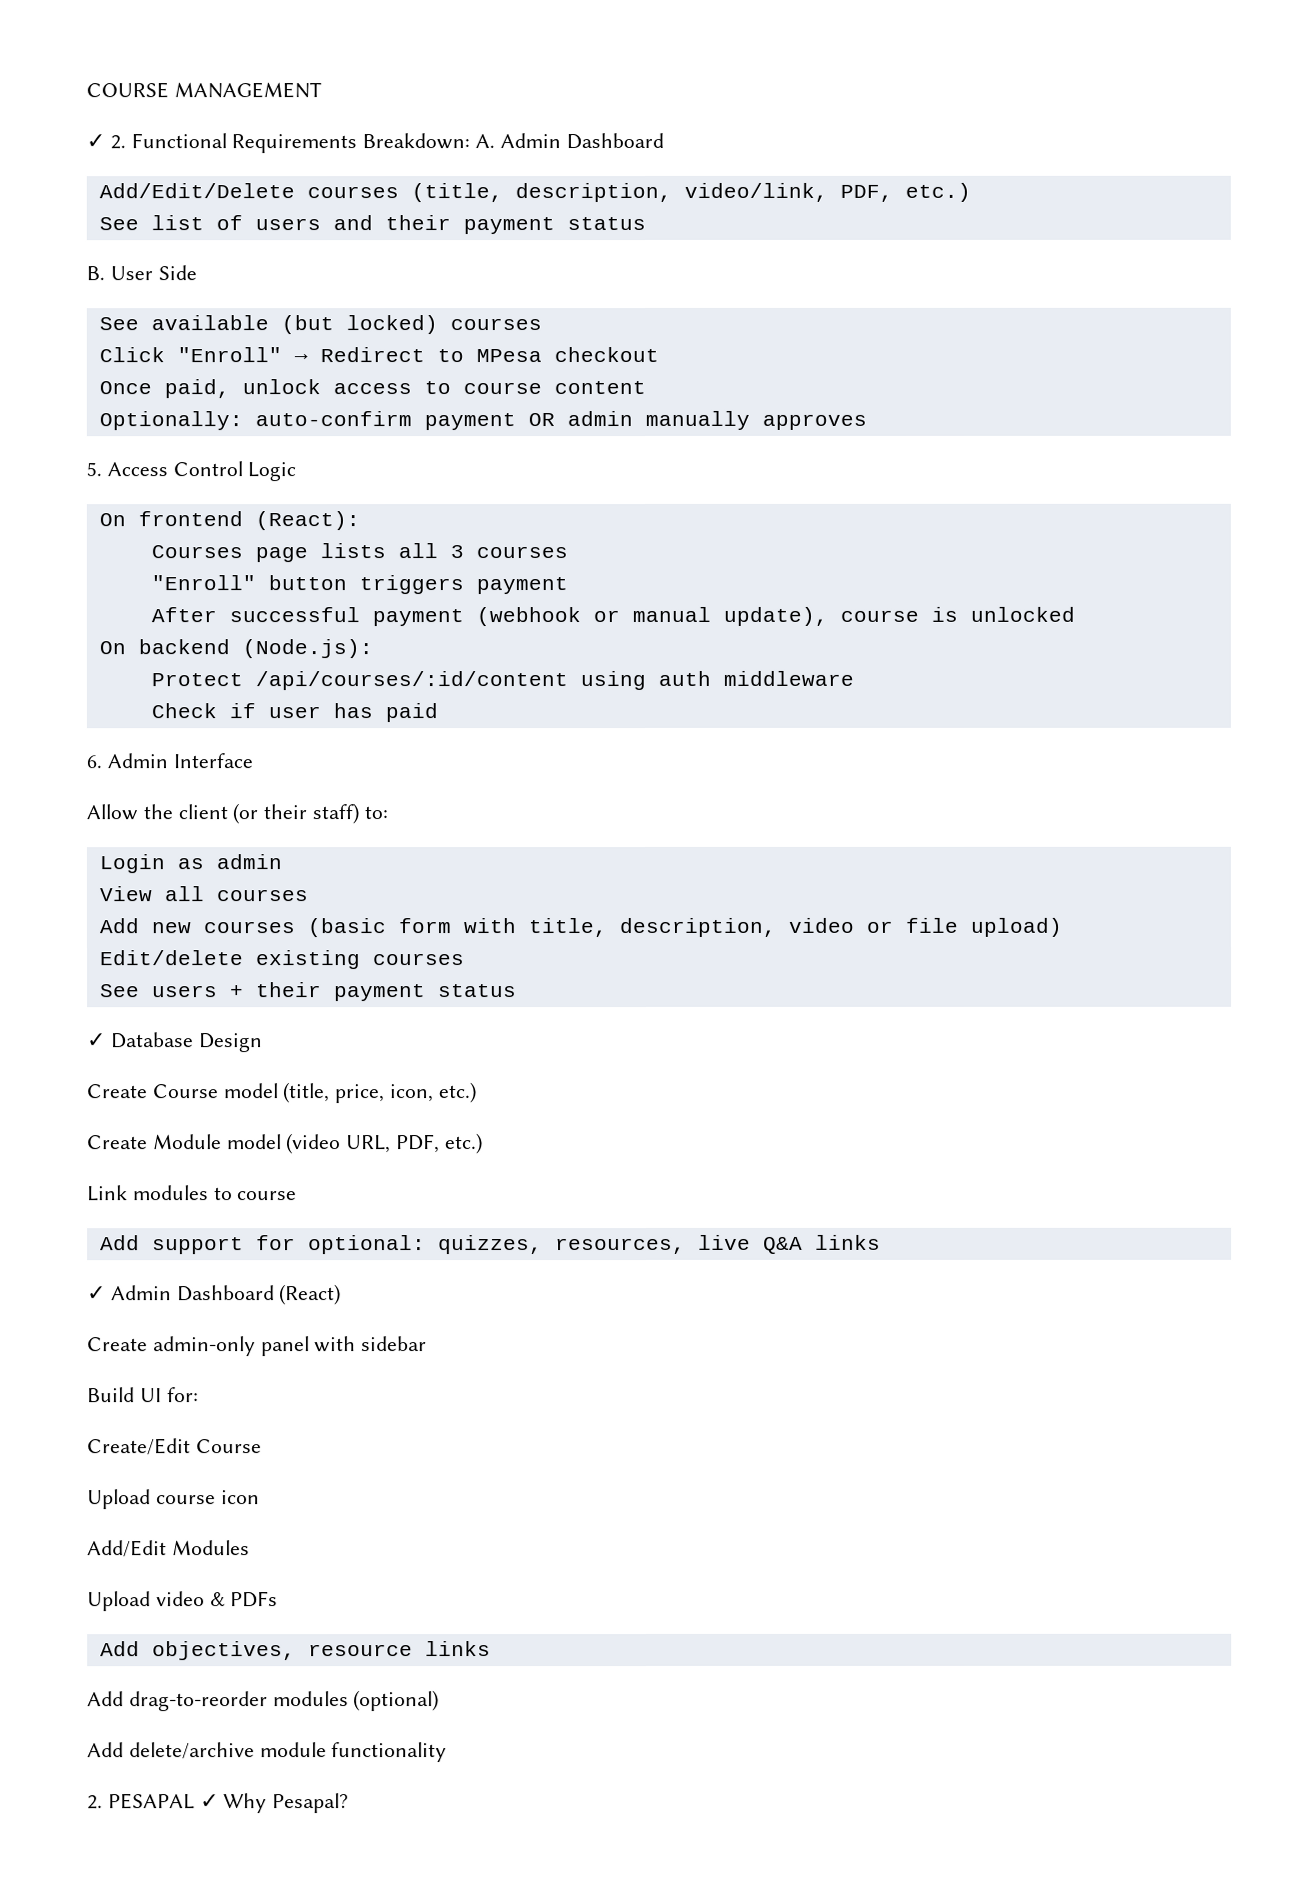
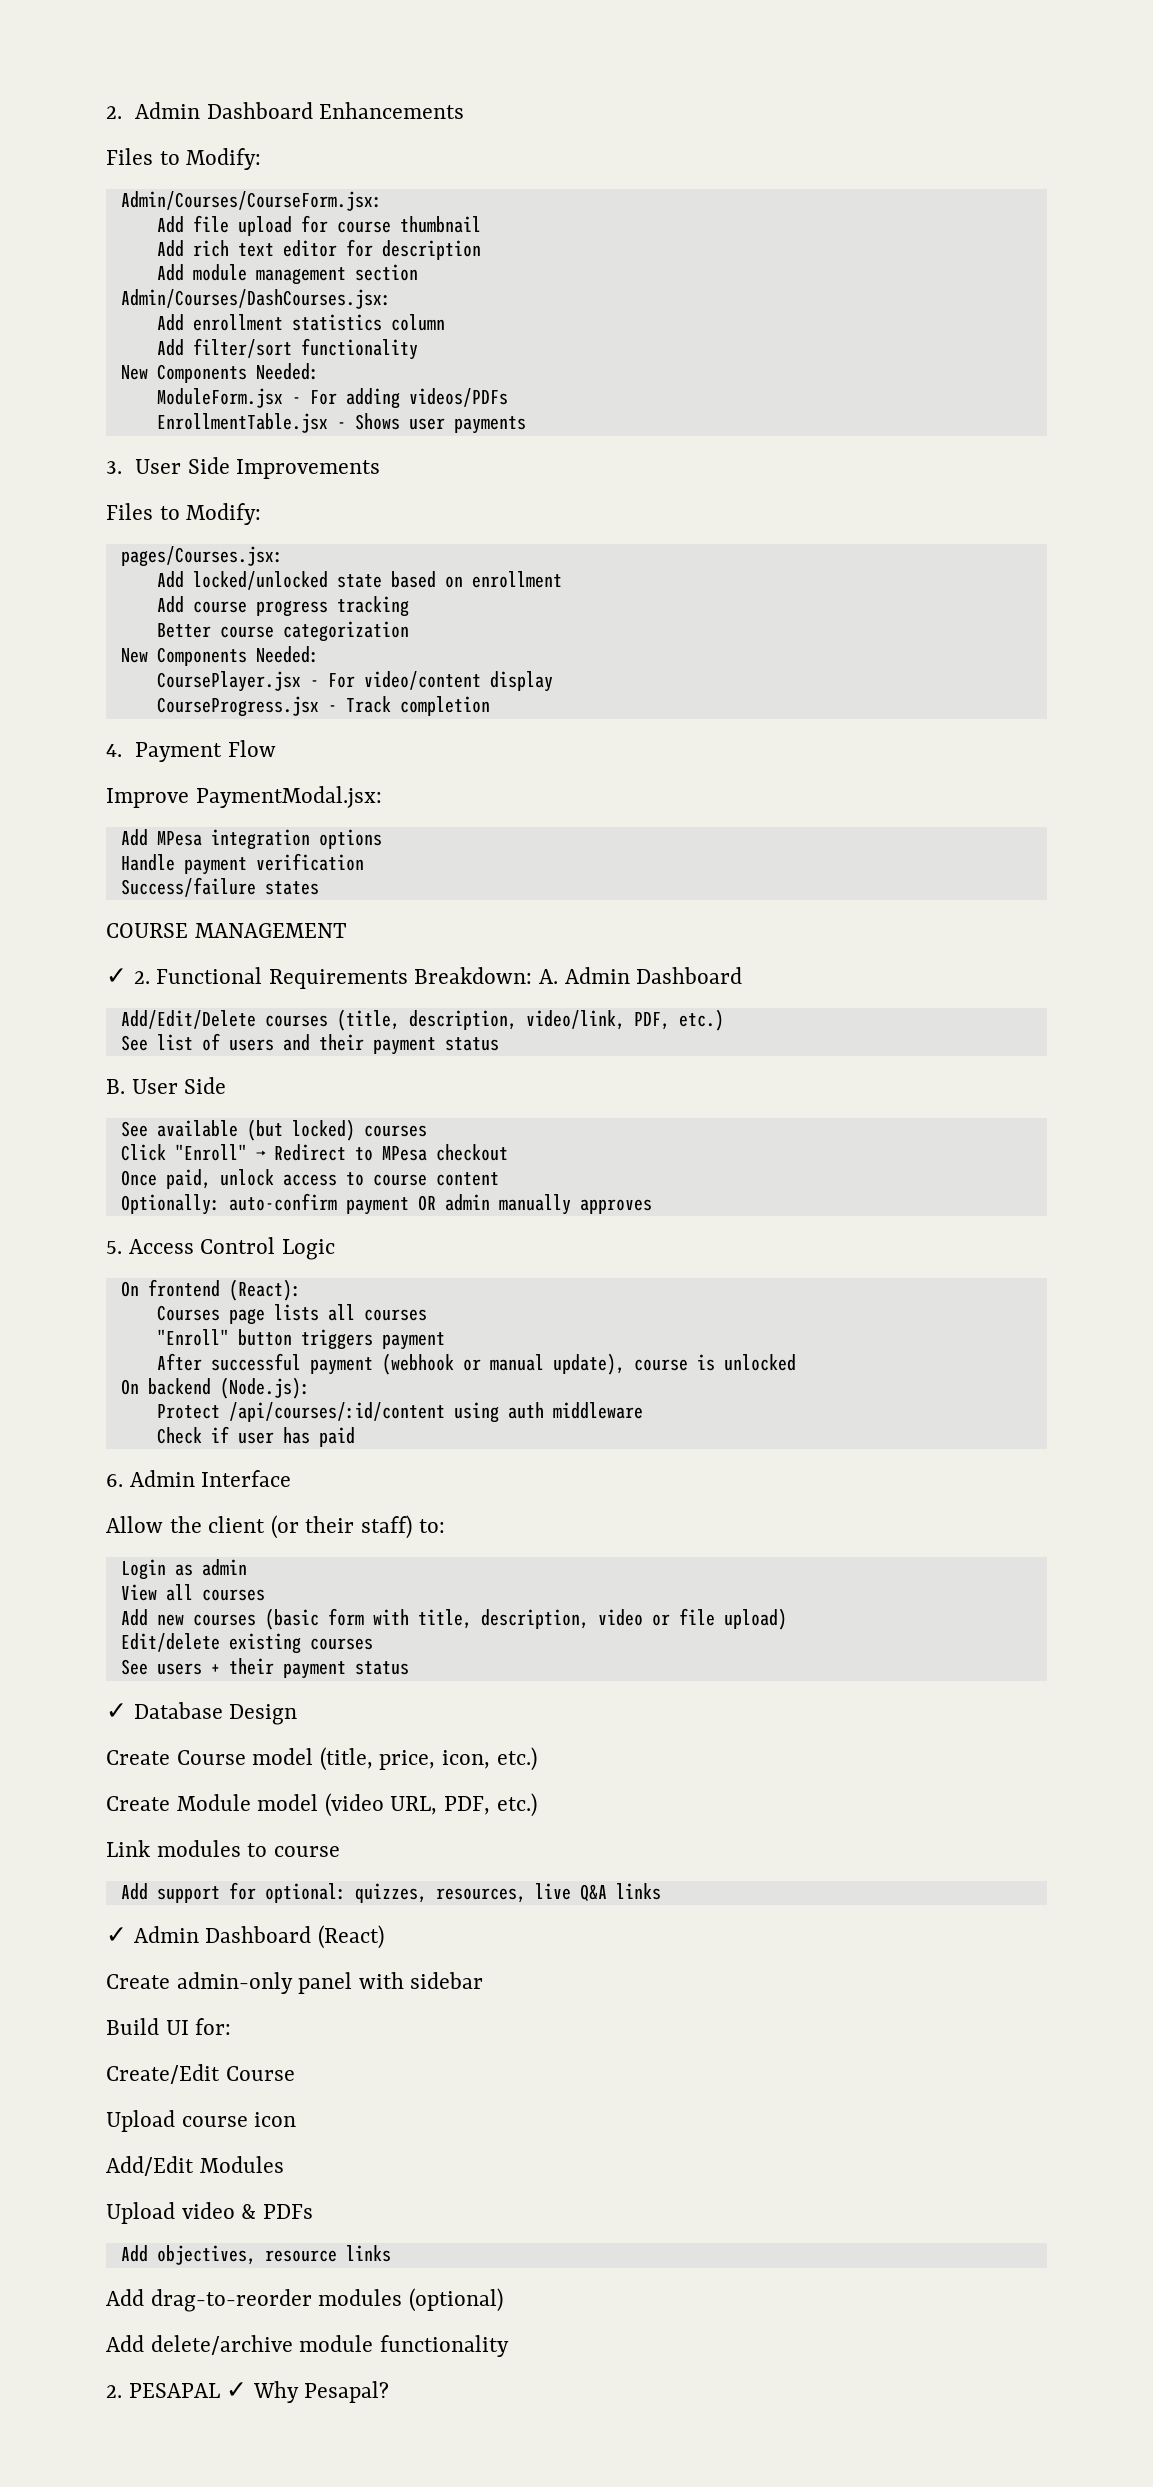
+ 2. Admin Dashboard Enhancements
+ Files to Modify:
+ Admin/Courses/CourseForm.jsx:
+ Add file upload for course thumbnail
+ Add rich text editor for description
+ Add module management section
+ Admin/Courses/DashCourses.jsx:
+ Add enrollment statistics column
+ Add filter/sort functionality
+ New Components Needed:
+ ModuleForm.jsx - For adding videos/PDFs
+ EnrollmentTable.jsx - Shows user payments
+ 3. User Side Improvements
+ Files to Modify:
+ pages/Courses.jsx:
+ Add locked/unlocked state based on enrollment
+ Add course progress tracking
+ Better course categorization
+ New Components Needed:
+ CoursePlayer.jsx - For video/content display
+ CourseProgress.jsx - Track completion
+ 4. Payment Flow
+ Improve PaymentModal.jsx:
+ Add MPesa integration options
+ Handle payment verification
+ Success/failure states
- Courses page lists all 3 courses
+ Courses page lists all courses

